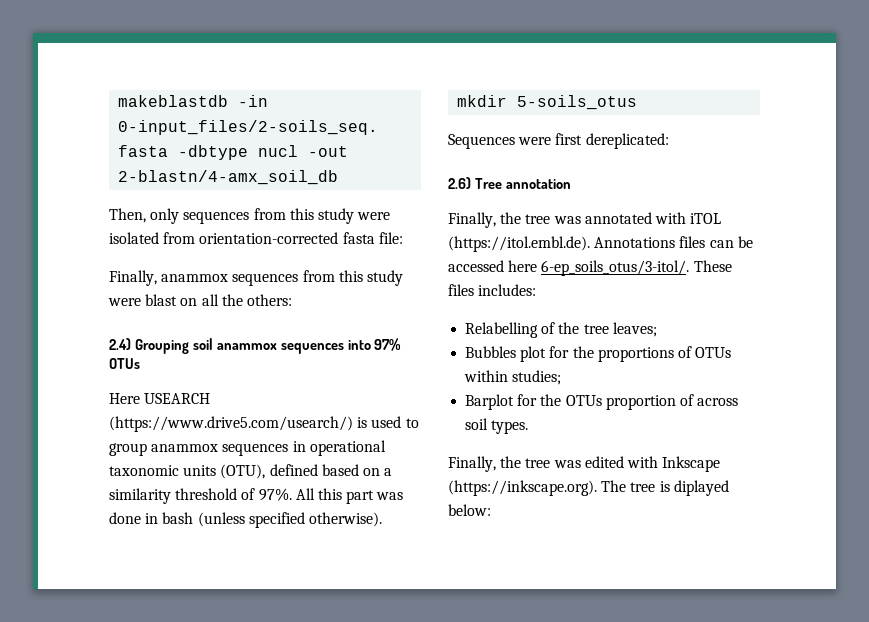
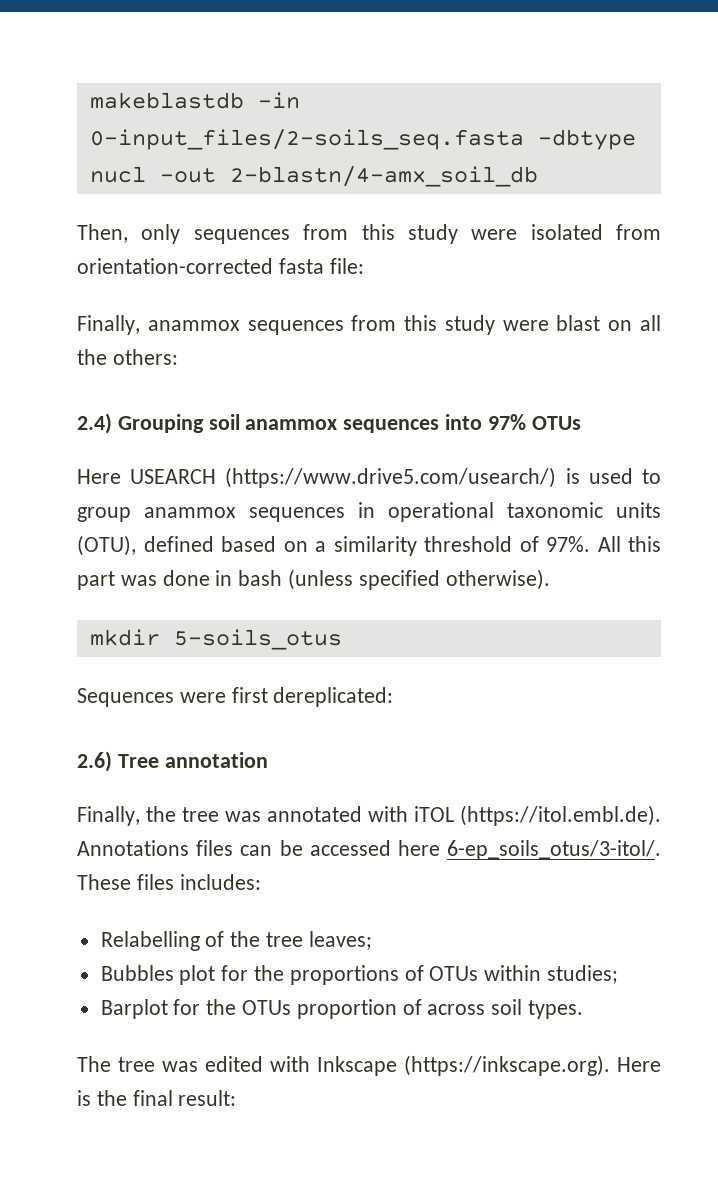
- Finally, the tree was edited with Inkscape (https://inkscape.org). The tree is diplayed below:
+ The tree was edited with Inkscape (https://inkscape.org). Here is the final result:

